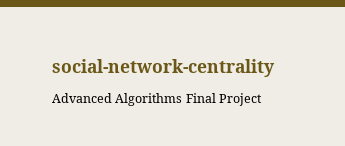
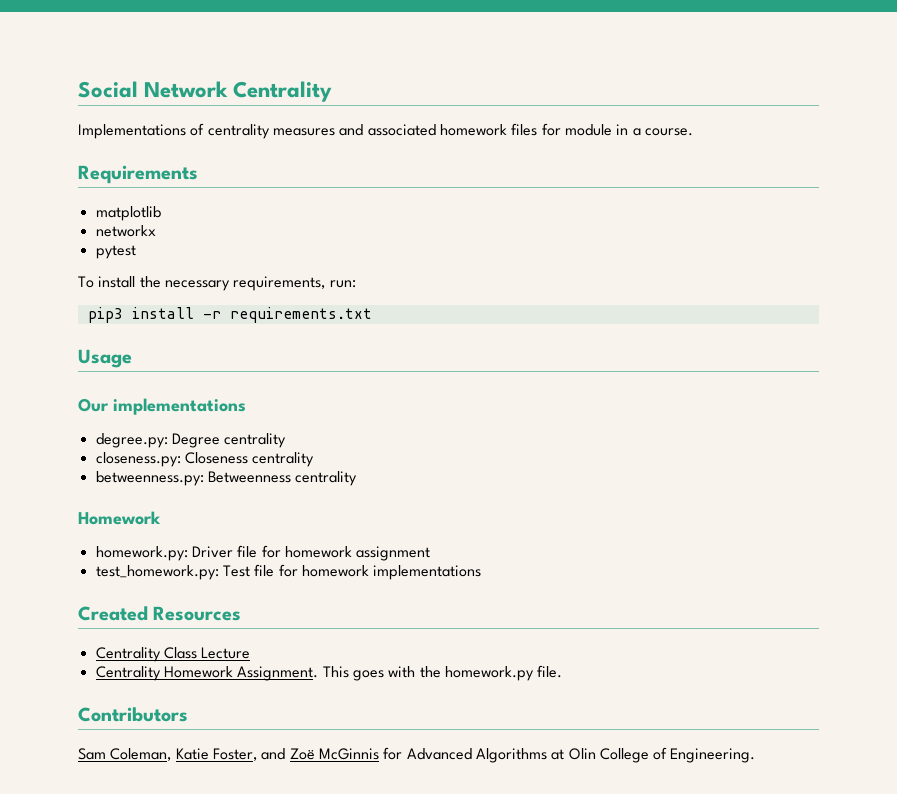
- social-network-centrality
- Advanced Algorithms Final Project
+ Social Network Centrality
+ Implementations of centrality measures and associated homework files for module in a course.
+ Requirements
+ matplotlib
+ networkx
+ pytest
+ To install the necessary requirements, run:
+ pip3 install -r requirements.txt
+ Usage
+ Our implementations
+ degree.py: Degree centrality
+ closeness.py: Closeness centrality
+ betweenness.py: Betweenness centrality
+ Homework
+ homework.py: Driver file for homework assignment
+ test_homework.py: Test file for homework implementations
+ Created Resources
+ Centrality Class Lecture
+ Centrality Homework Assignment. This goes with the homework.py file.
+ Contributors
+ Sam Coleman, Katie Foster, and Zoë McGinnis for Advanced Algorithms at Olin College of Engineering.

